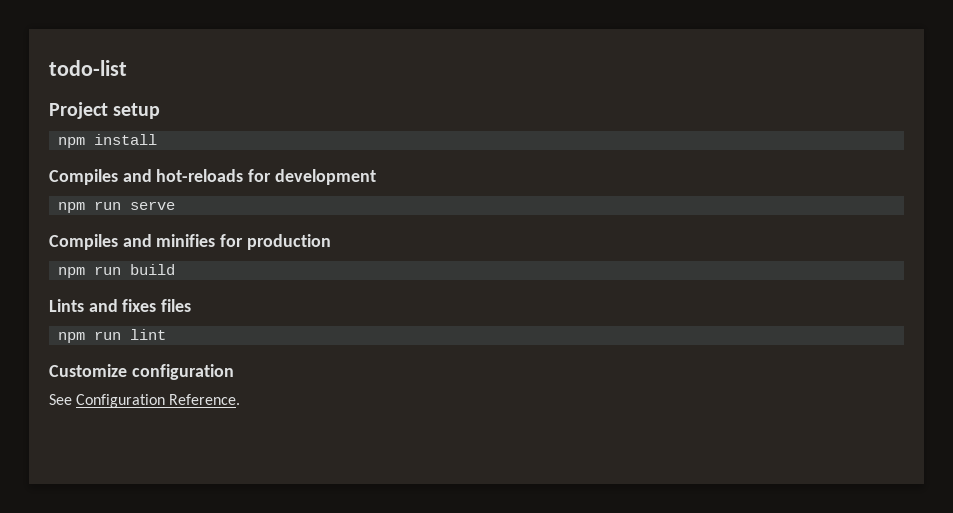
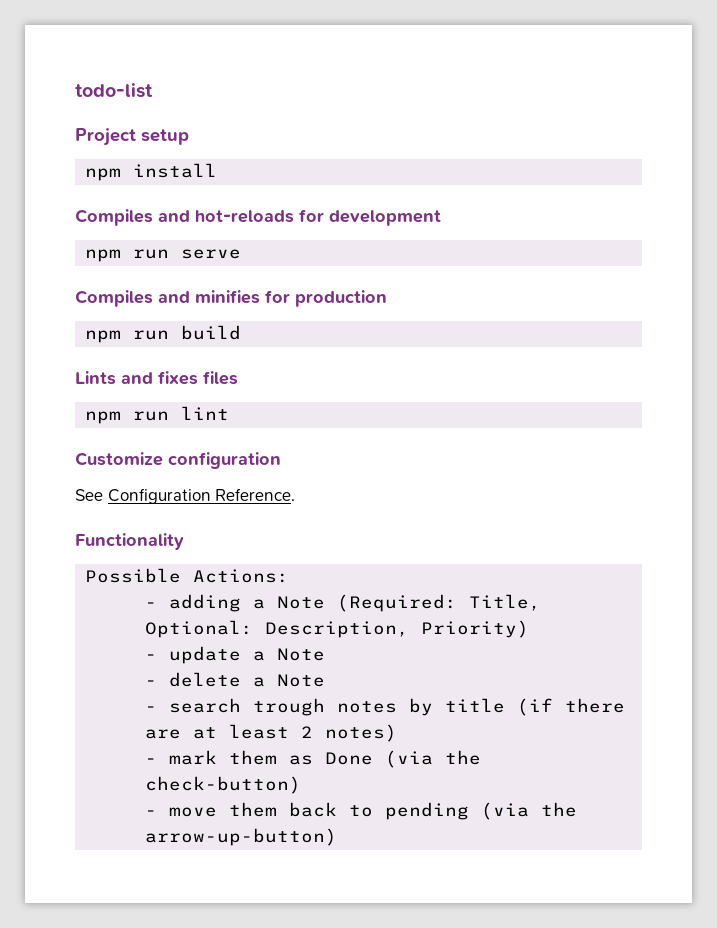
+ Functionality
+ Possible Actions:
+ - adding a Note (Required: Title, Optional: Description, Priority)
+ - update a Note
+ - delete a Note
+ - search trough notes by title (if there are at least 2 notes)
+ - mark them as Done (via the check-button)
+ - move them back to pending (via the arrow-up-button)

